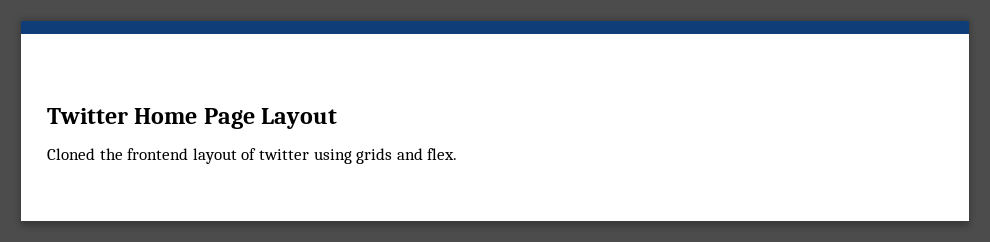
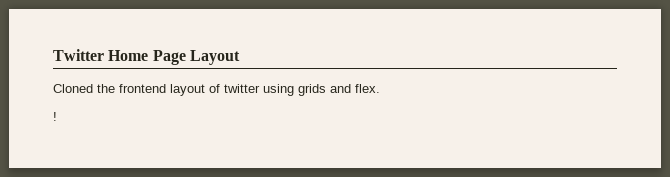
+ !

